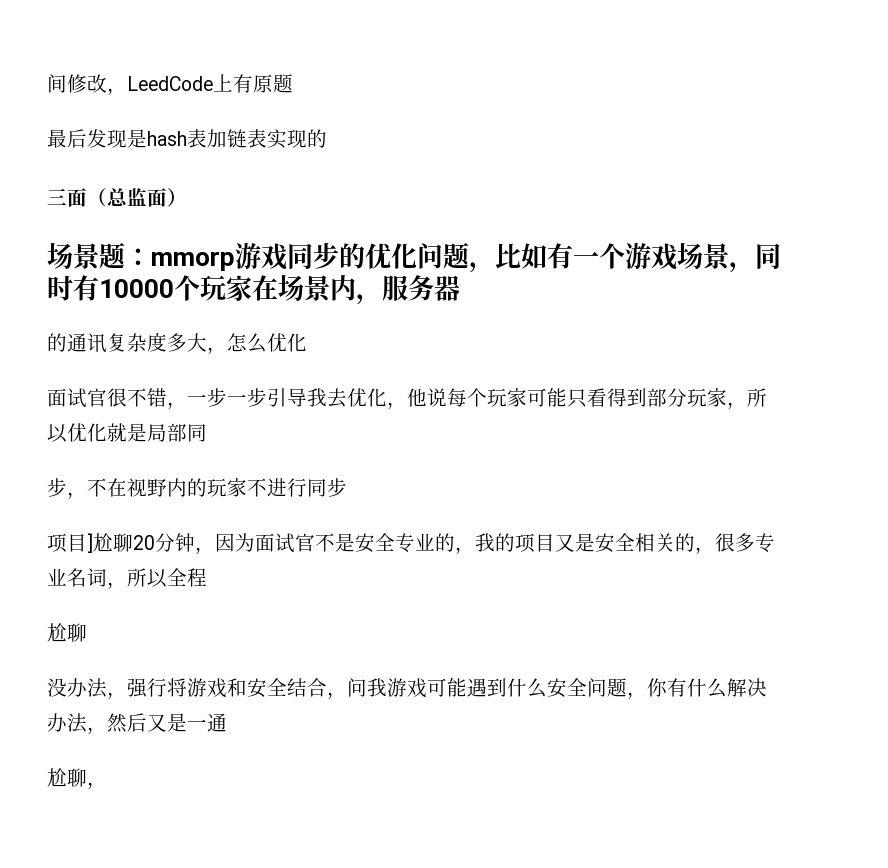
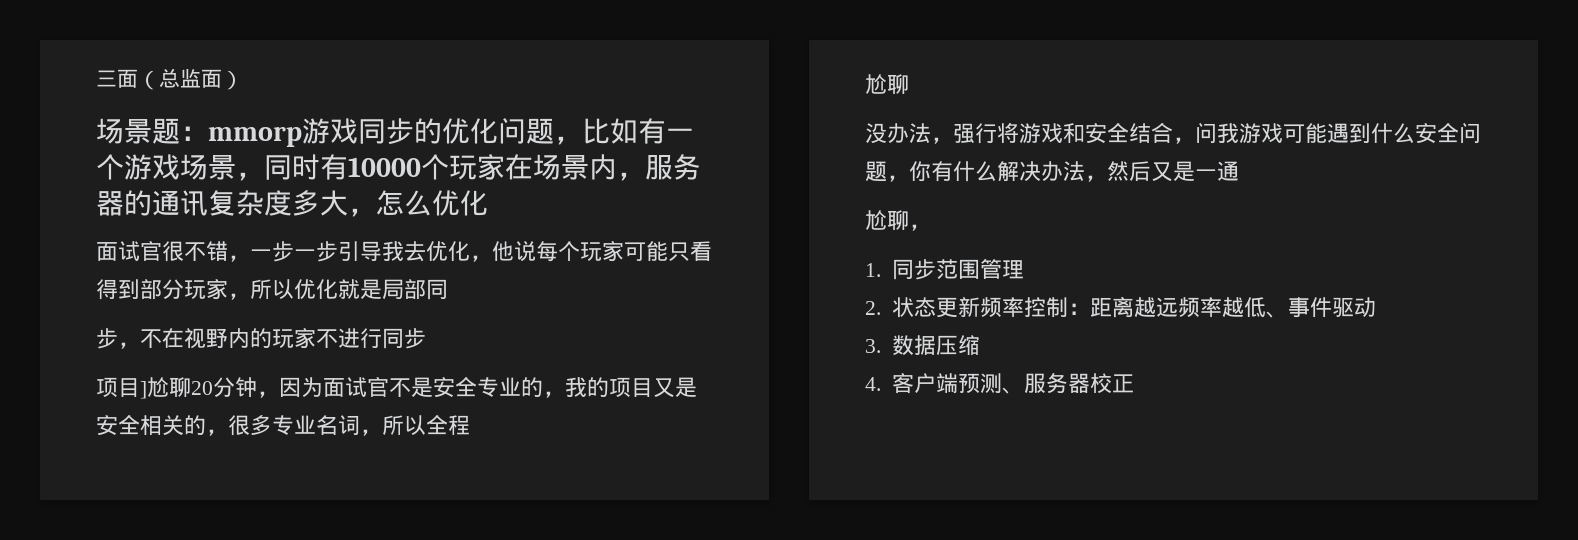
- 间修改，LeedCode上有原题
- 最后发现是hash表加链表实现的
- 场景题：mmorp游戏同步的优化问题，比如有一个游戏场景，同时有10000个玩家在场景内，服务器
- 的通讯复杂度多大，怎么优化
+ 场景题：mmorp游戏同步的优化问题，比如有一个游戏场景，同时有10000个玩家在场景内，服务器的通讯复杂度多大，怎么优化
+ 1.同步范围管理
+ 2.状态更新频率控制：距离越远频率越低、事件驱动
+ 3.数据压缩
+ 4.客户端预测、服务器校正

